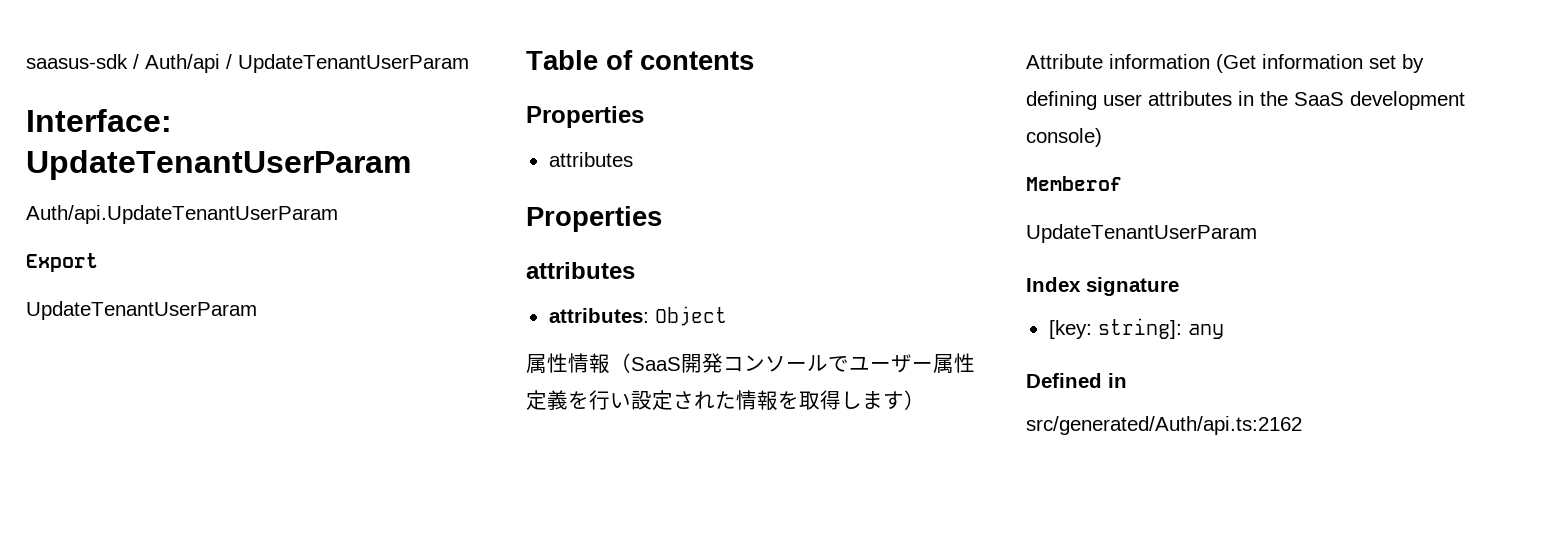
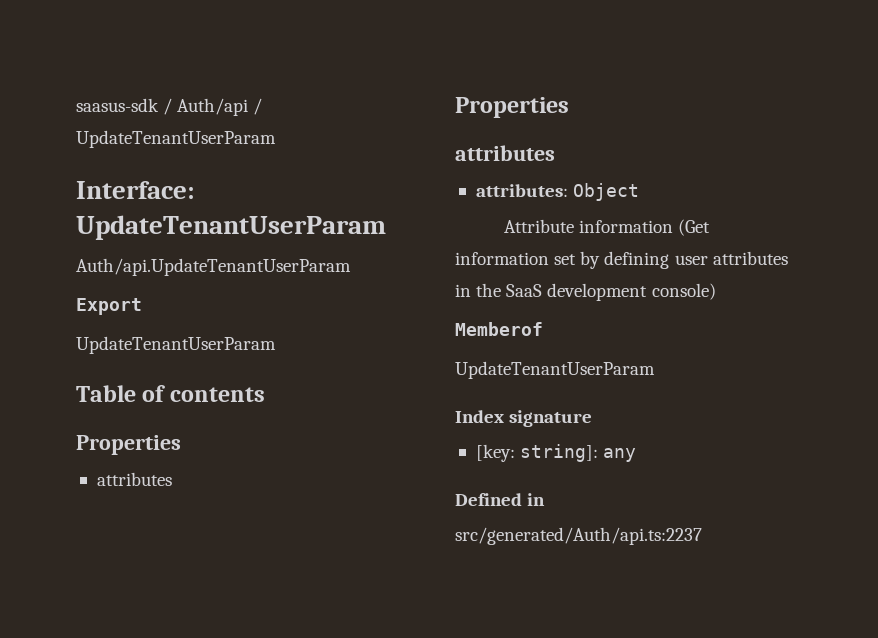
- 属性情報（SaaS開発コンソールでユーザー属性定義を行い設定された情報を取得します）Attribute information (Get information set by defining user attributes in the SaaS development console)
+ Attribute information (Get information set by defining user attributes in the SaaS development console)
- src/generated/Auth/api.ts:2162
+ src/generated/Auth/api.ts:2237

